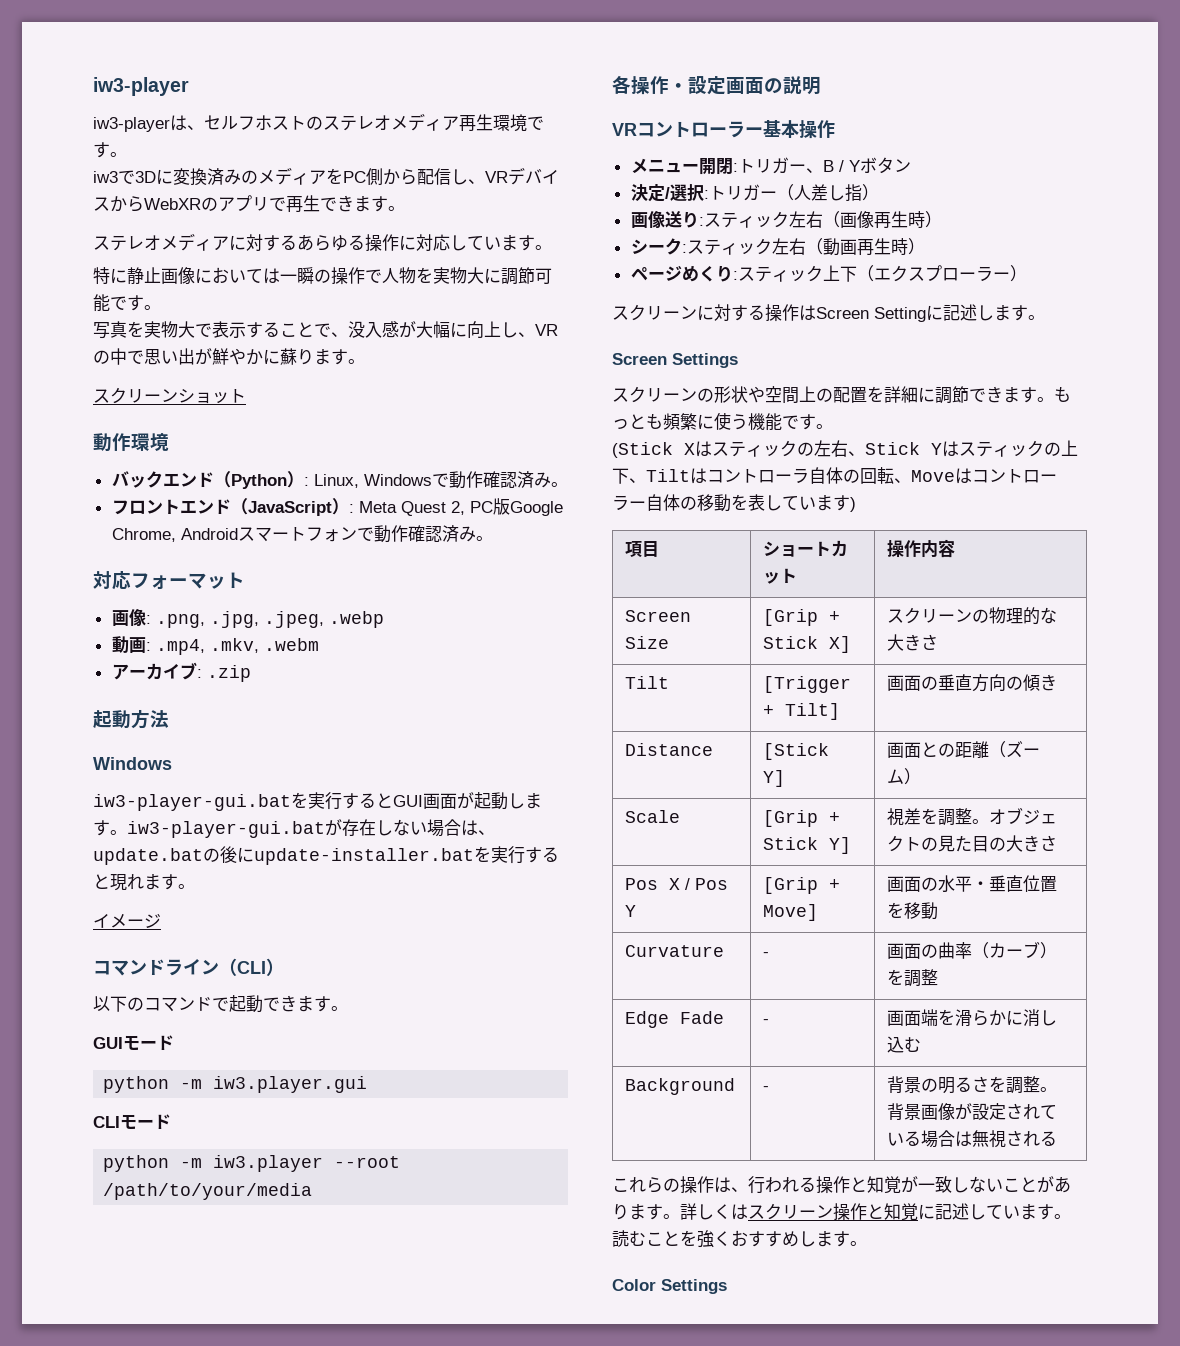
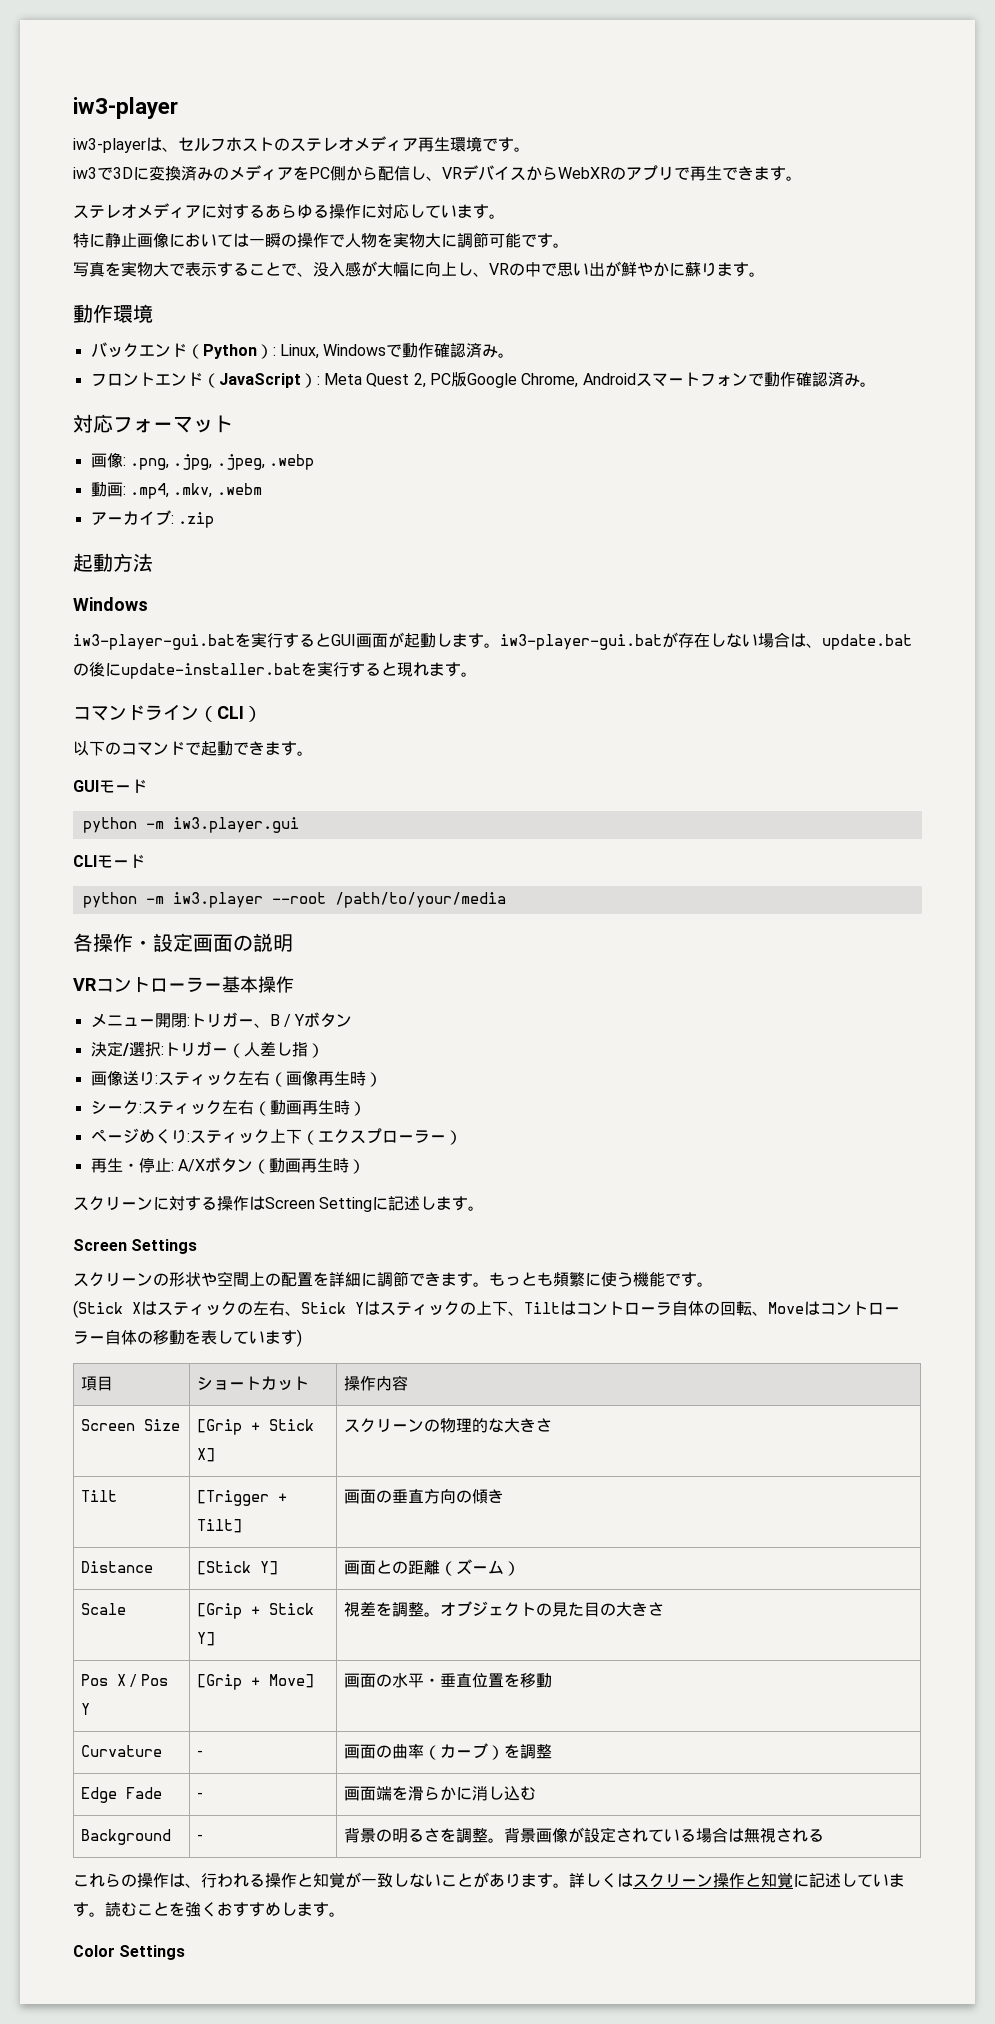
- スクリーンショット
- イメージ
+ 再生・停止: A/Xボタン（動画再生時）

